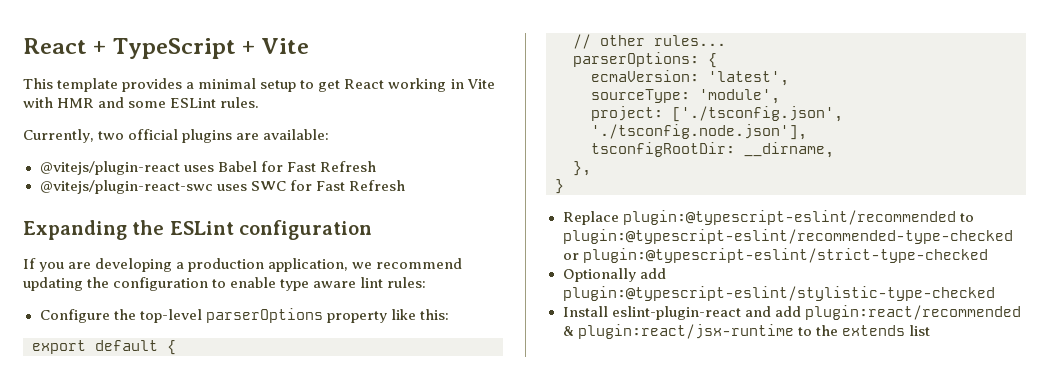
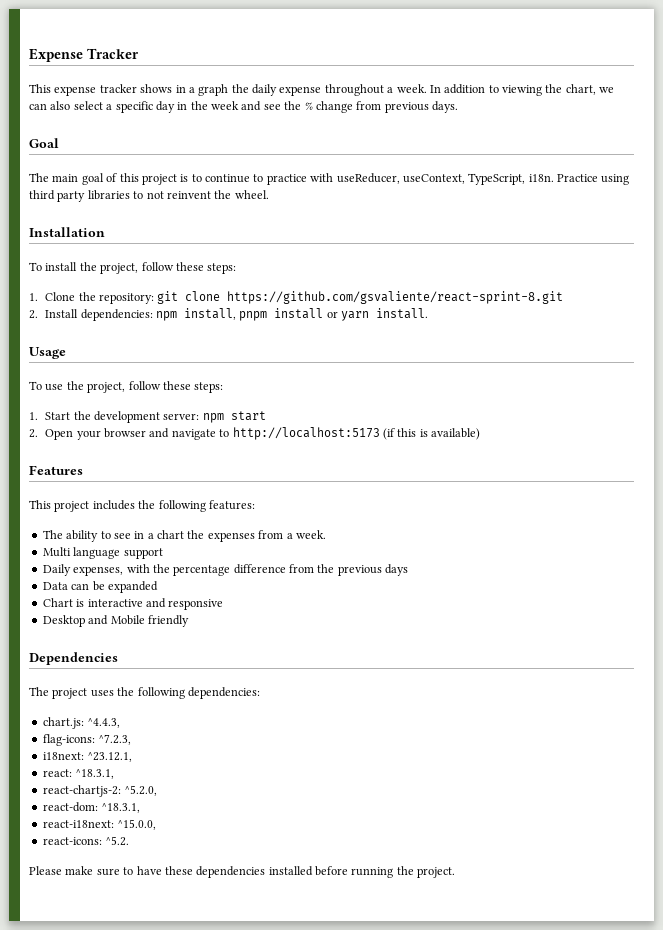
- React + TypeScript + Vite
- This template provides a minimal setup to get React working in Vite with HMR and some ESLint rules.
- Currently, two official plugins are available:
- @vitejs/plugin-react uses Babel for Fast Refresh
- @vitejs/plugin-react-swc uses SWC for Fast Refresh
- Expanding the ESLint configuration
- If you are developing a production application, we recommend updating the configuration to enable type aware lint rules:
- Configure the top-level parserOptions property like this:
- export default {
- // other rules...
- parserOptions: {
- ecmaVersion: 'latest',
- sourceType: 'module',
- project: ['./tsconfig.json', './tsconfig.node.json'],
- tsconfigRootDir: __dirname,
- },
- }
- Replace plugin:@typescript-eslint/recommended to plugin:@typescript-eslint/recommended-type-checked or plugin:@typescript-eslint/strict-type-checked
- Optionally add plugin:@typescript-eslint/stylistic-type-checked
- Install eslint-plugin-react and add plugin:react/recommended & plugin:react/jsx-runtime to the extends list
+ Expense Tracker
+ This expense tracker shows in a graph the daily expense throughout a week. In addition to viewing the chart, we can also select a specific day in the week and see the % change from previous days.
+ Goal
+ The main goal of this project is to continue to practice with useReducer, useContext, TypeScript, i18n. Practice using third party libraries to not reinvent the wheel.
+ Installation
+ To install the project, follow these steps:
+ 1. Clone the repository: git clone https://github.com/gsvaliente/react-sprint-8.git
+ 2. Install dependencies: npm install, pnpm install or yarn install.
+ Usage
+ To use the project, follow these steps:
+ 1. Start the development server: npm start
+ 2. Open your browser and navigate to http://localhost:5173 (if this is available)
+ Features
+ This project includes the following features:
+ The ability to see in a chart the expenses from a week.
+ Multi language support
+ Daily expenses, with the percentage difference from the previous days
+ Data can be expanded
+ Chart is interactive and responsive
+ Desktop and Mobile friendly
+ Dependencies
+ The project uses the following dependencies:
+ chart.js: ^4.4.3,
+ flag-icons: ^7.2.3,
+ i18next: ^23.12.1,
+ react: ^18.3.1,
+ react-chartjs-2: ^5.2.0,
+ react-dom: ^18.3.1,
+ react-i18next: ^15.0.0,
+ react-icons: ^5.2.
+ Please make sure to have these dependencies installed before running the project.

